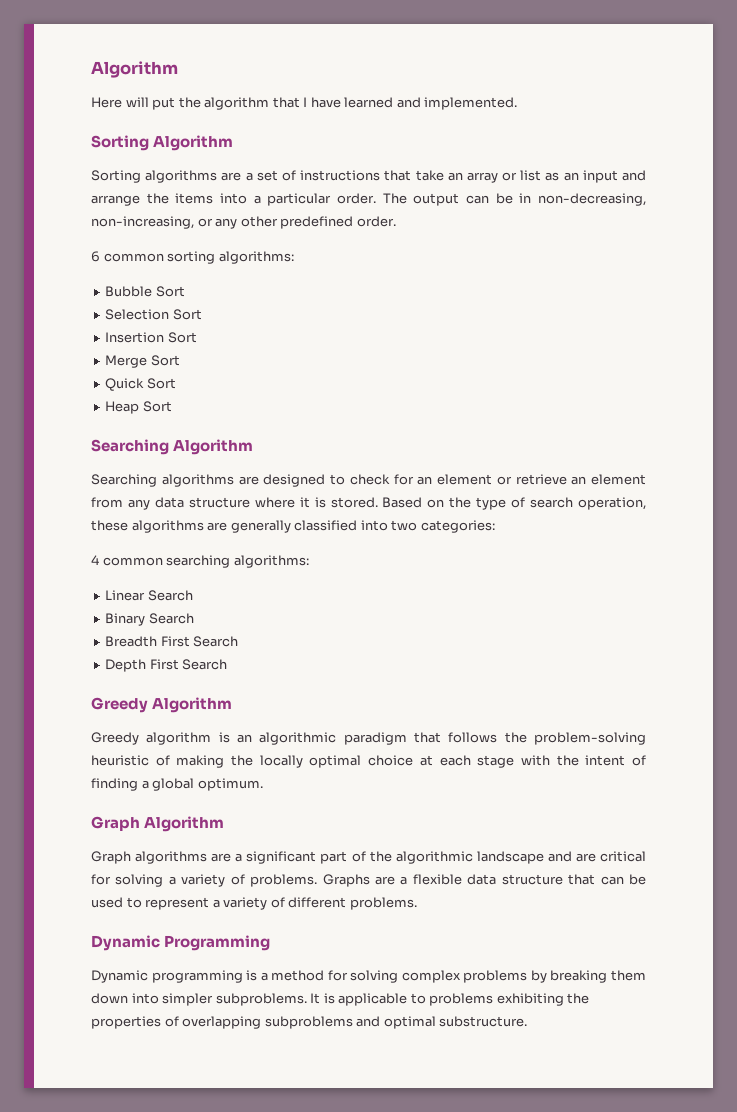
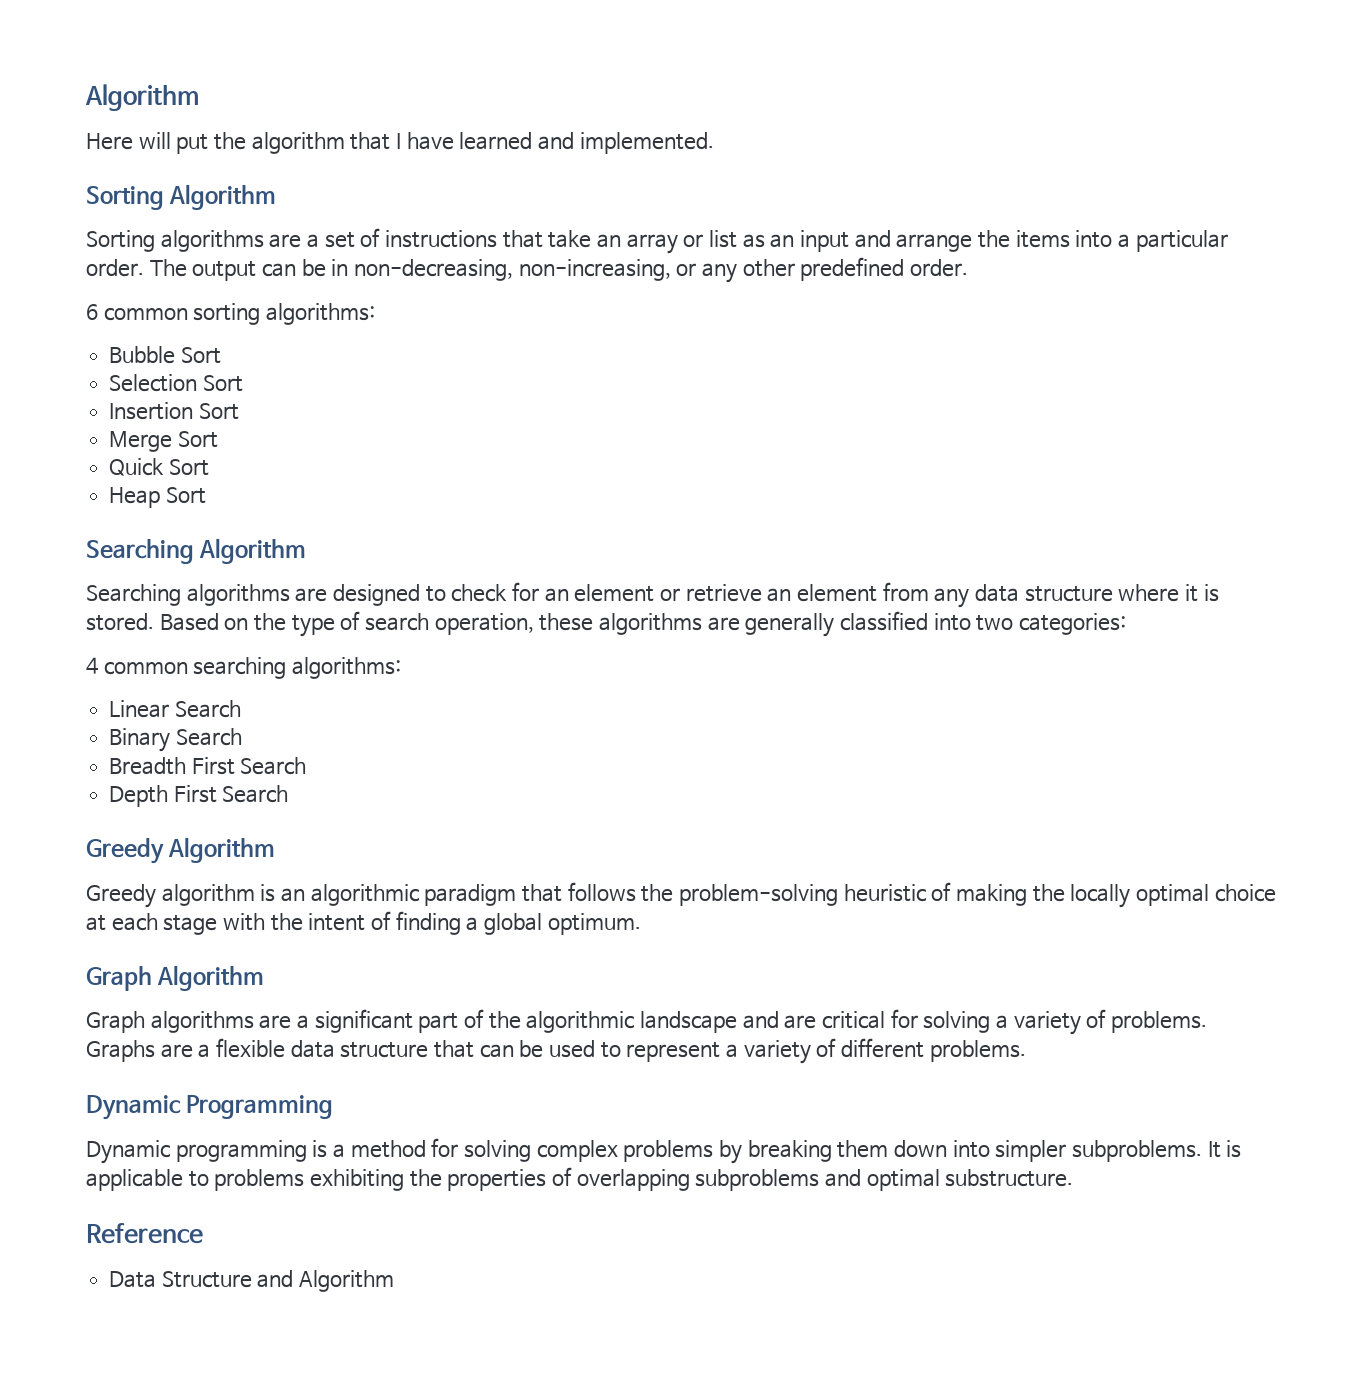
+ Reference
+ Data Structure and Algorithm

